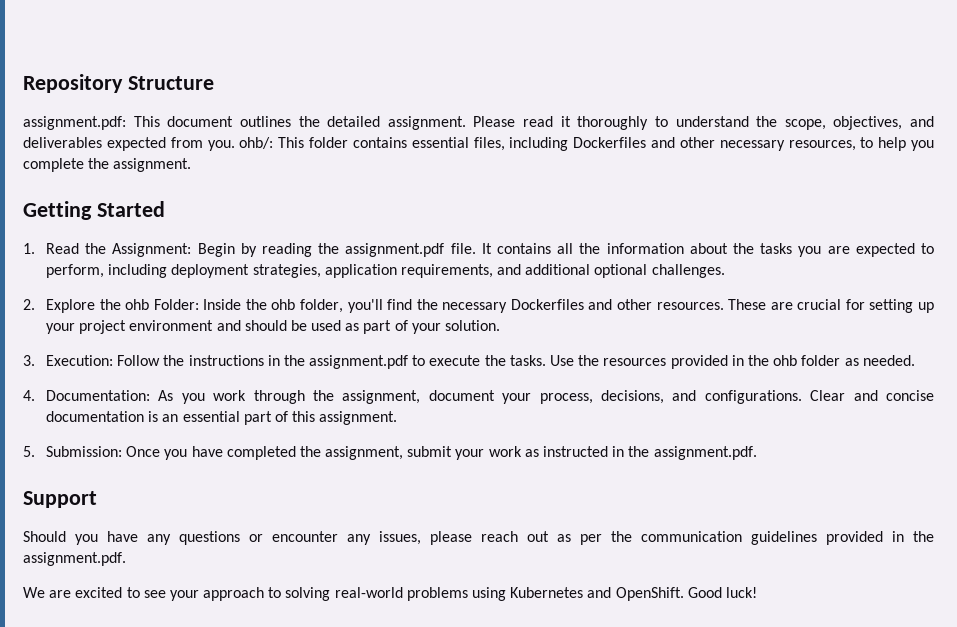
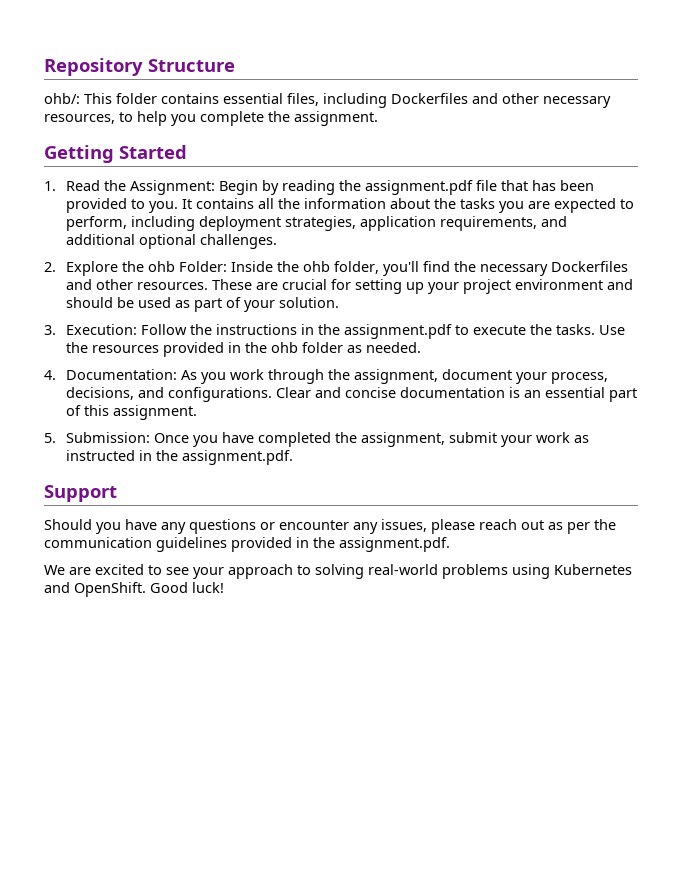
- assignment.pdf: This document outlines the detailed assignment. Please read it thoroughly to understand the scope, objectives, and deliverables expected from you. ohb/: This folder contains essential files, including Dockerfiles and other necessary resources, to help you complete the assignment.
+ ohb/: This folder contains essential files, including Dockerfiles and other necessary resources, to help you complete the assignment.
- 1. Read the Assignment: Begin by reading the assignment.pdf file.
+ 1. Read the Assignment: Begin by reading the assignment.pdf file that has been provided to you.

